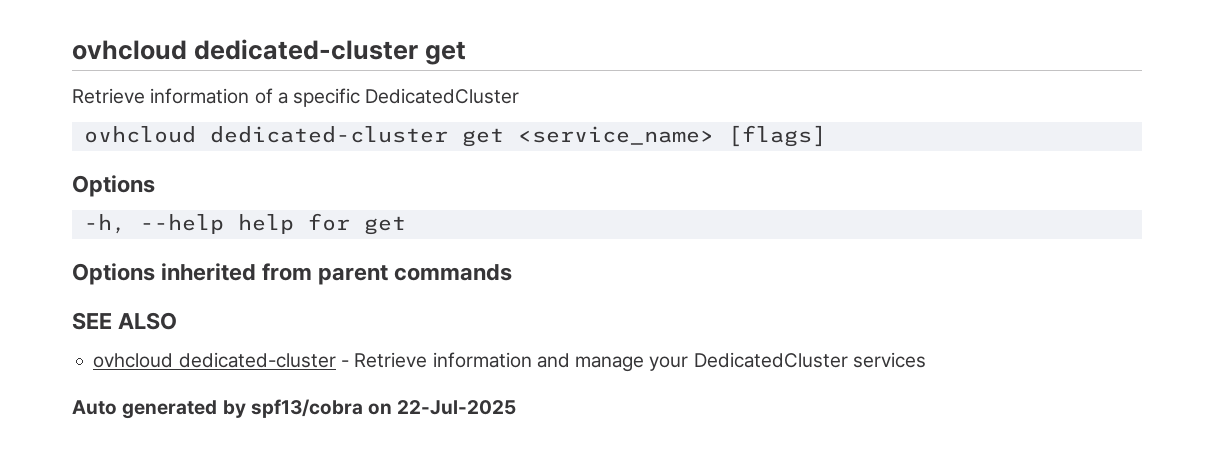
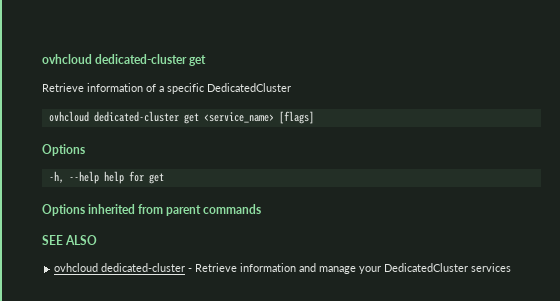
- Auto generated by spf13/cobra on 22-Jul-2025

